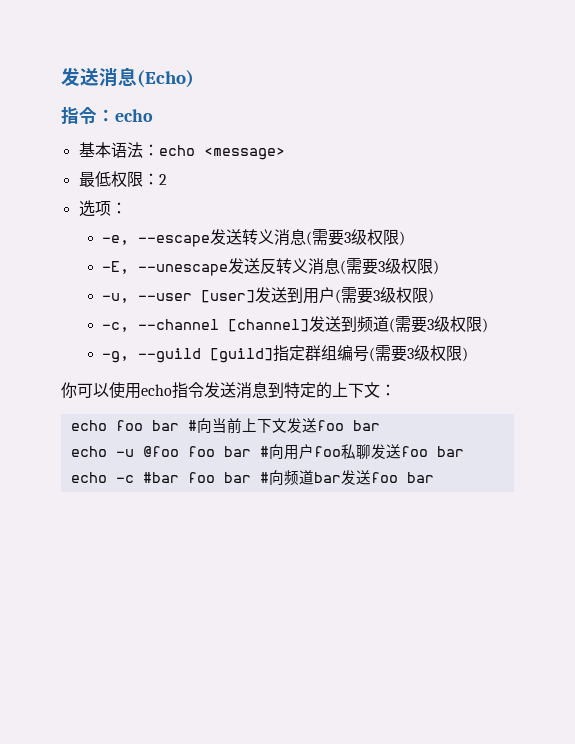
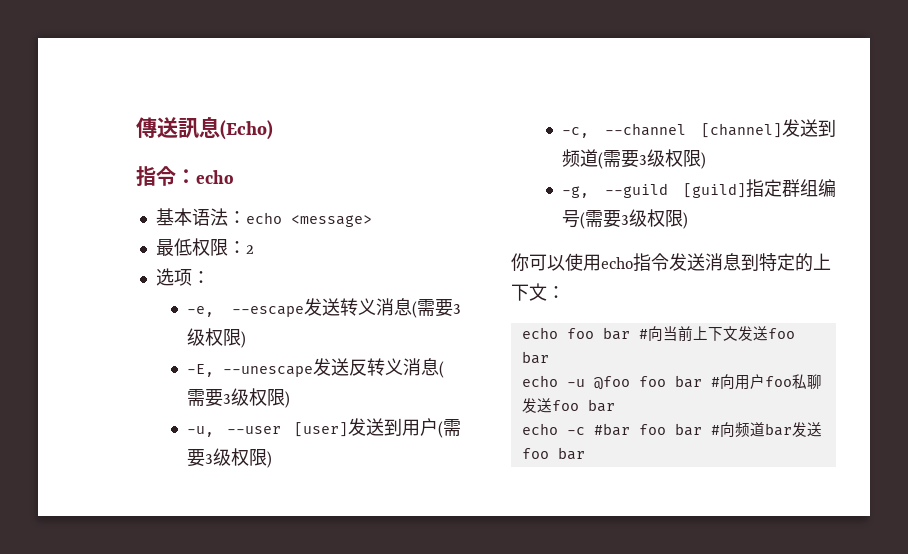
- 发送消息(Echo)
+ 傳送訊息(Echo)

